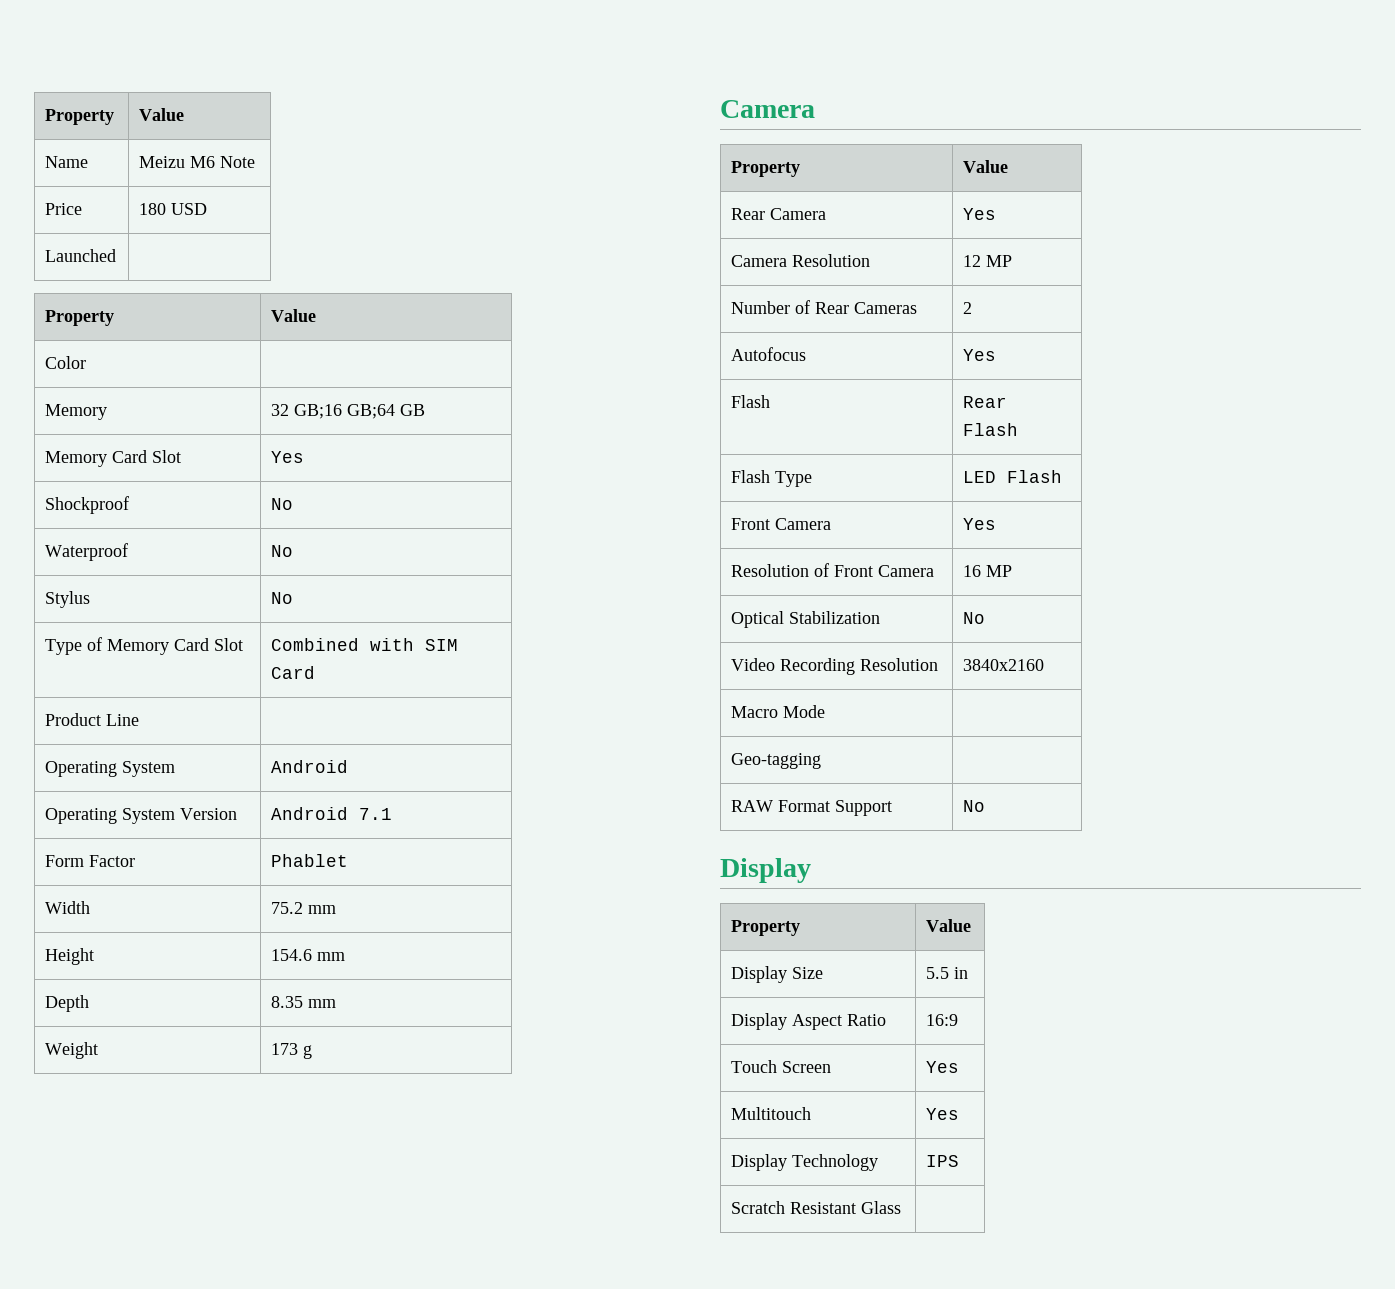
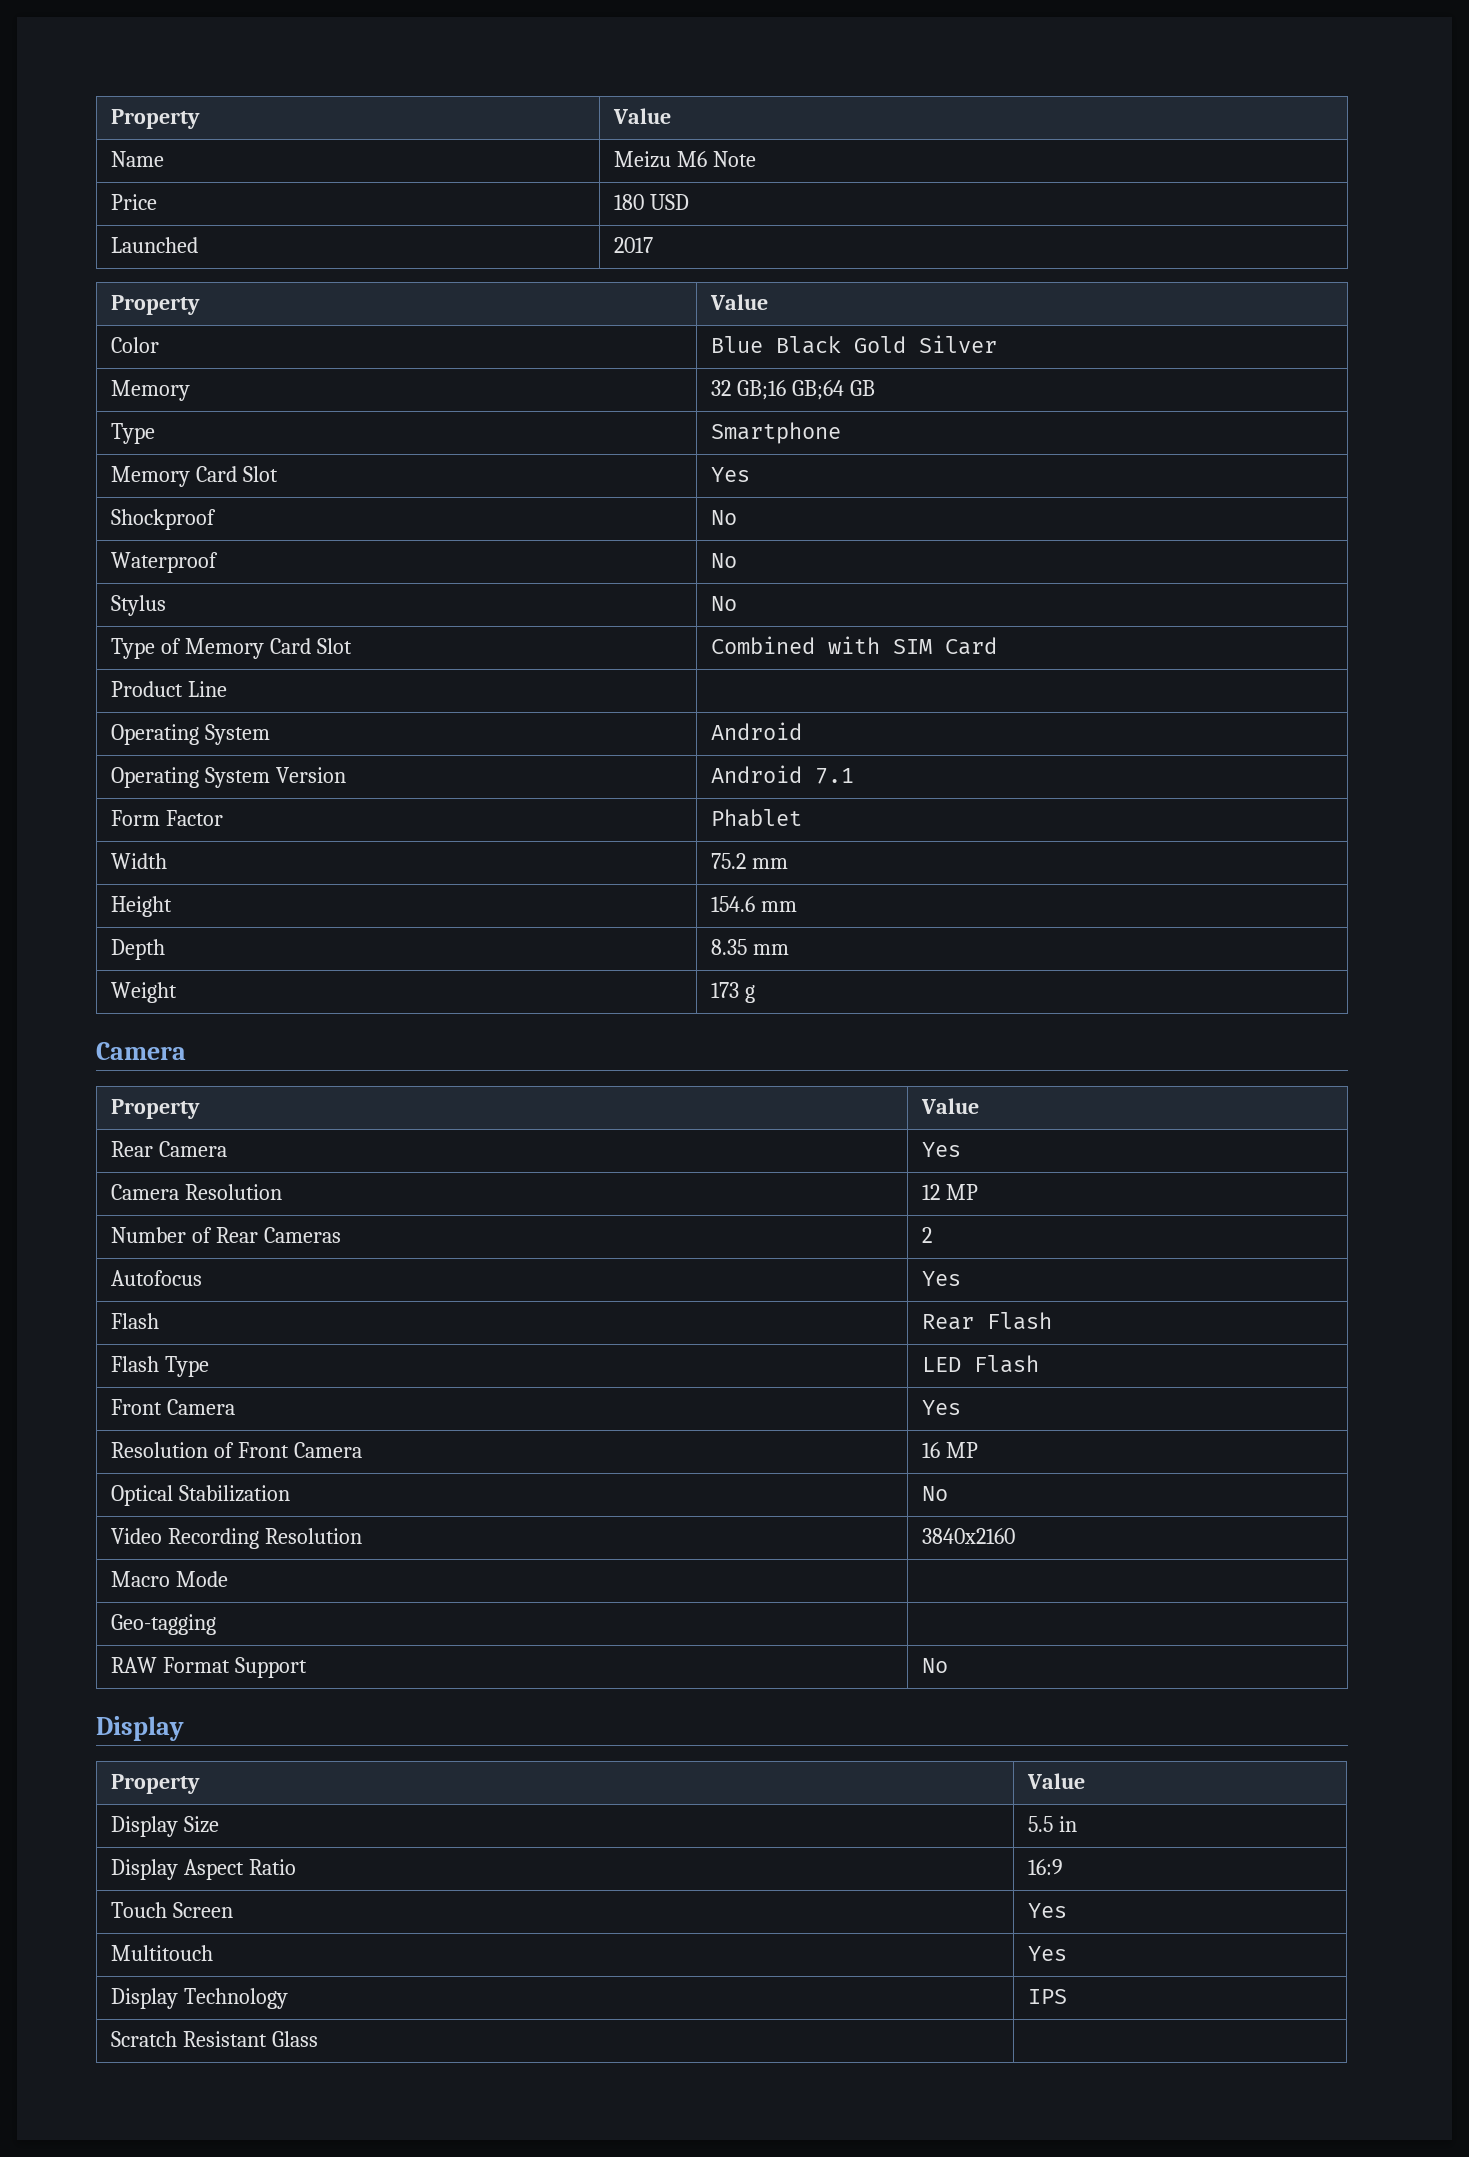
- Launched |
+ Launched | 2017
- Color |
+ Color | Blue Black Gold Silver
+ Type | Smartphone

